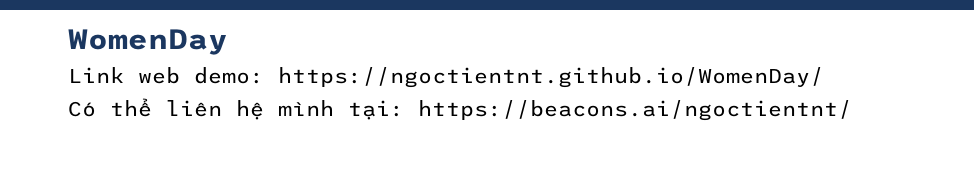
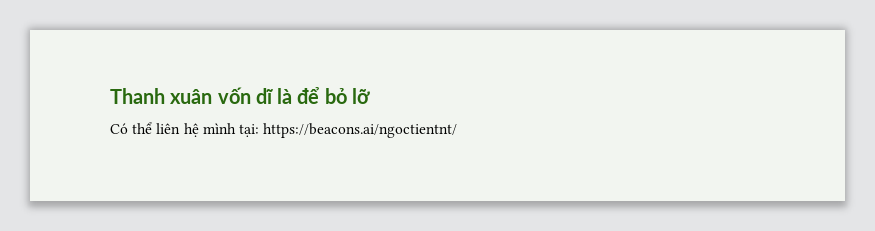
- WomenDay
- Link web demo: https://ngoctientnt.github.io/WomenDay/
+ Thanh xuân vốn dĩ là để bỏ lỡ

